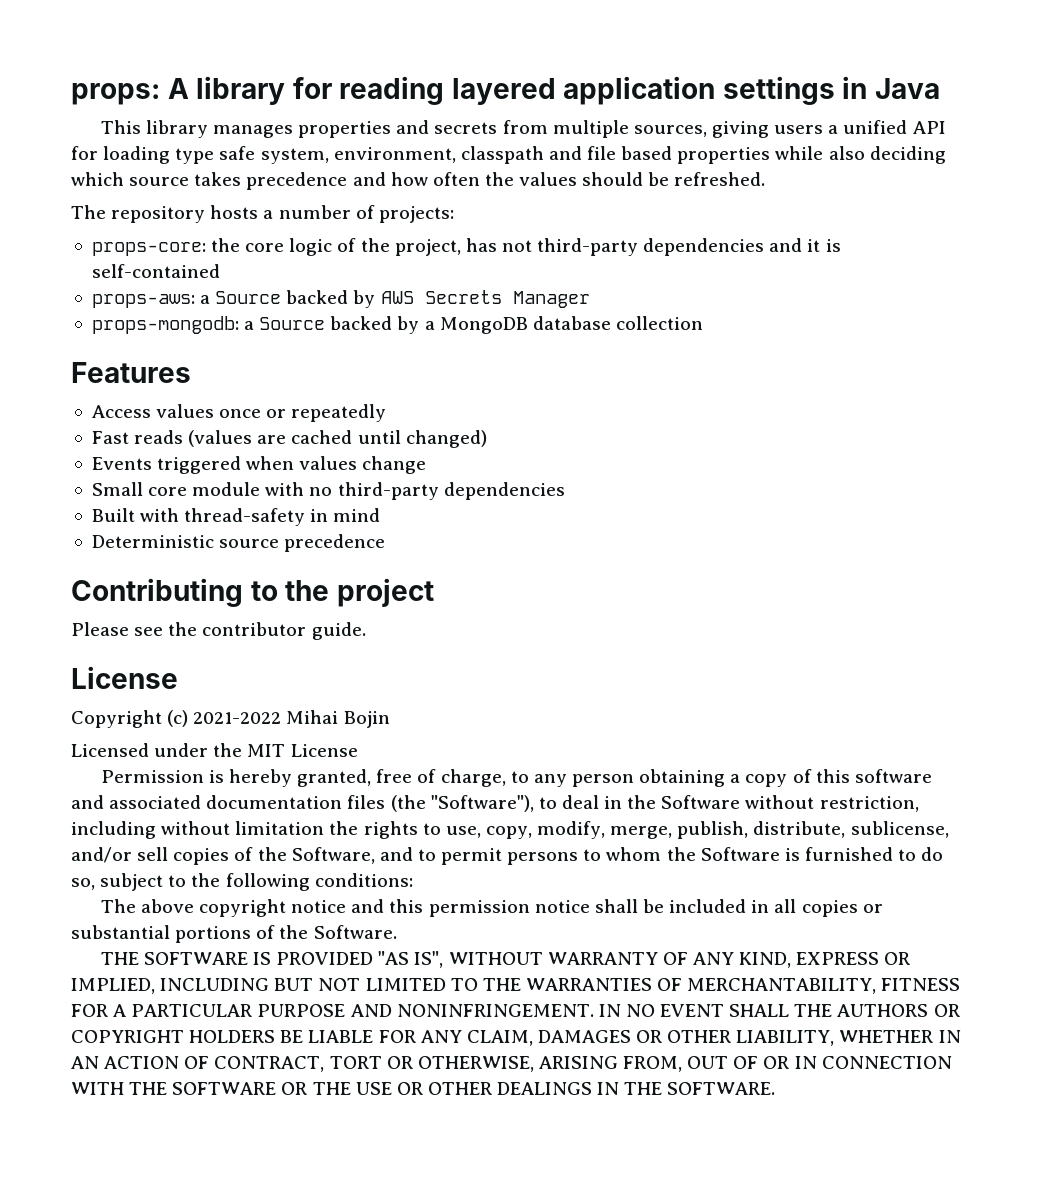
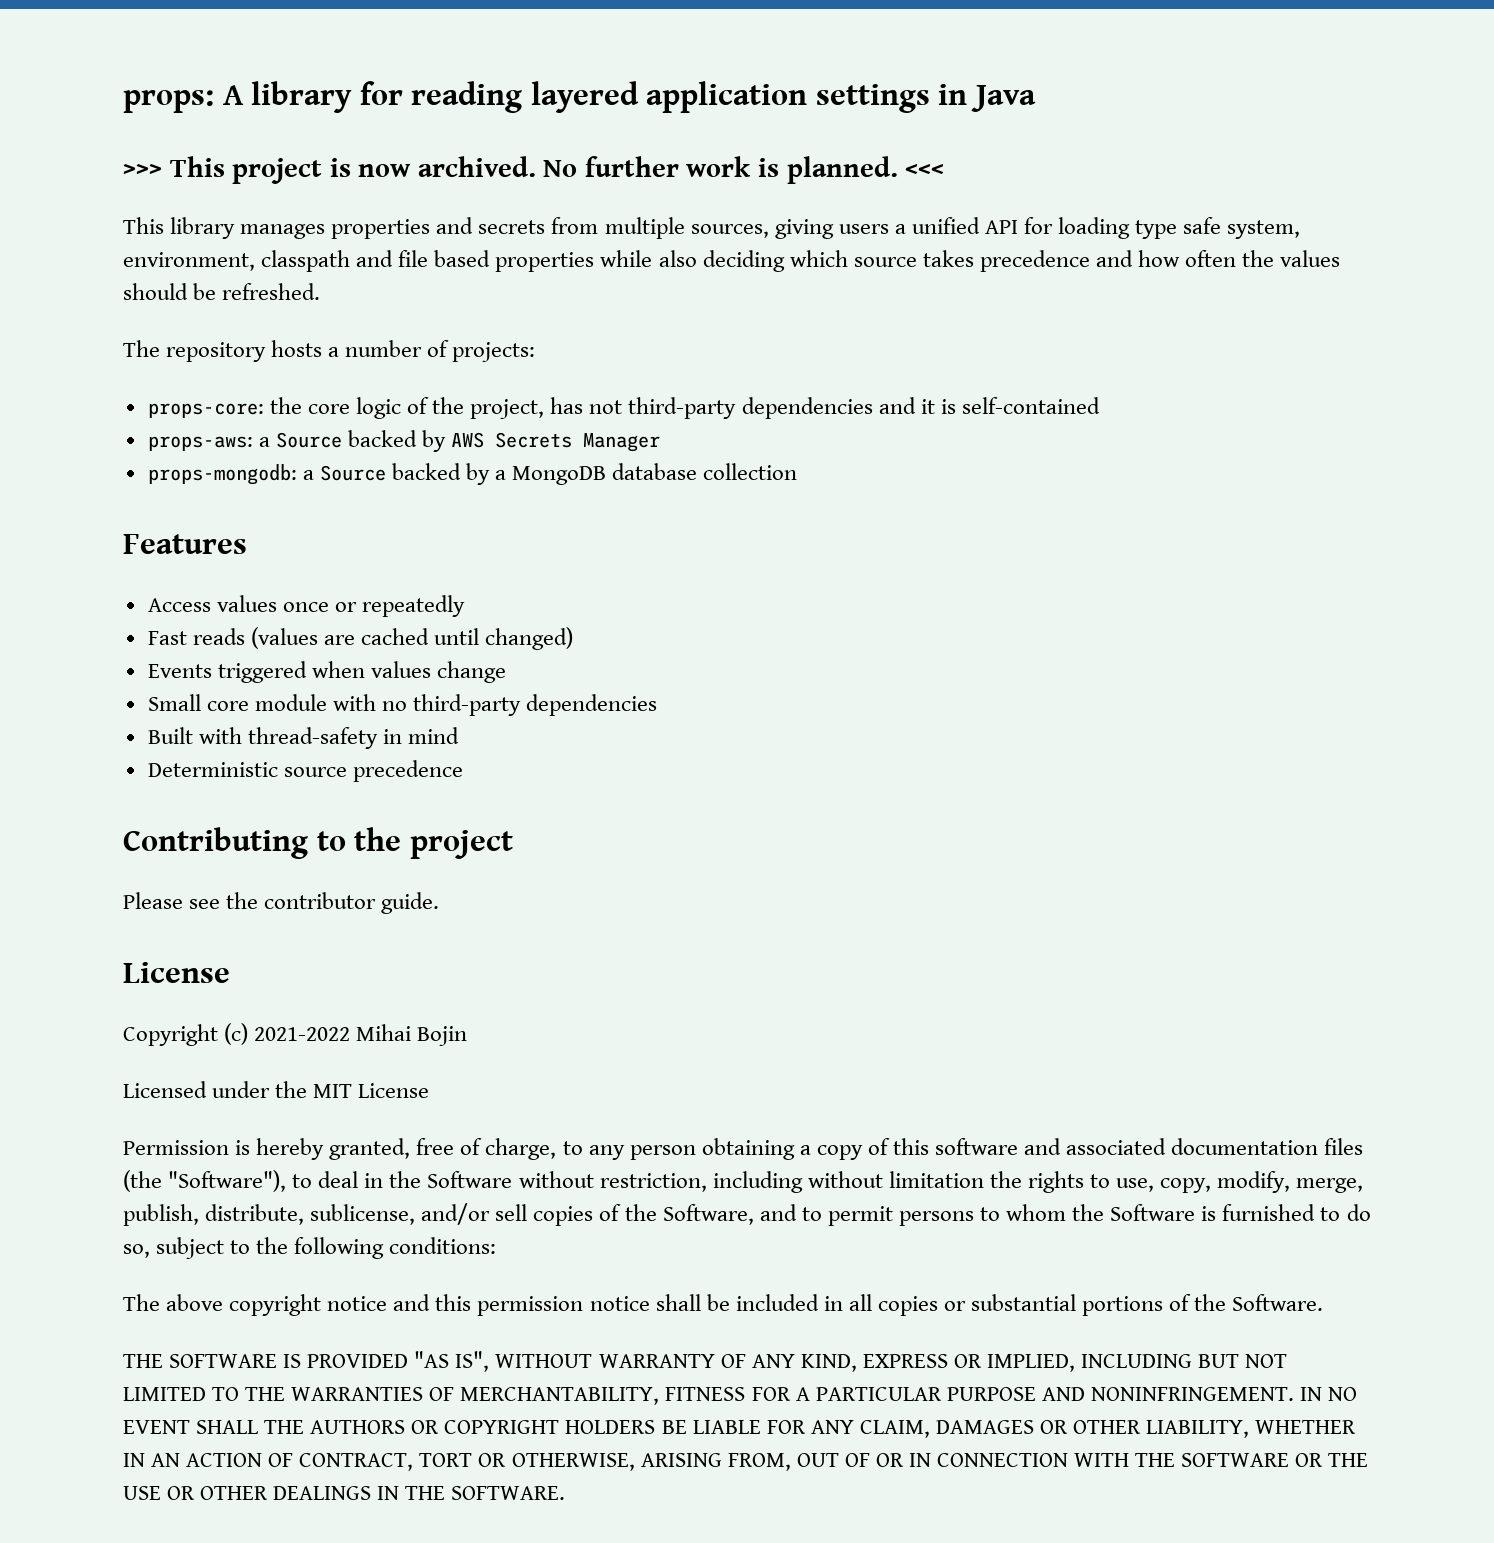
+ >>> This project is now archived. No further work is planned. <<<

